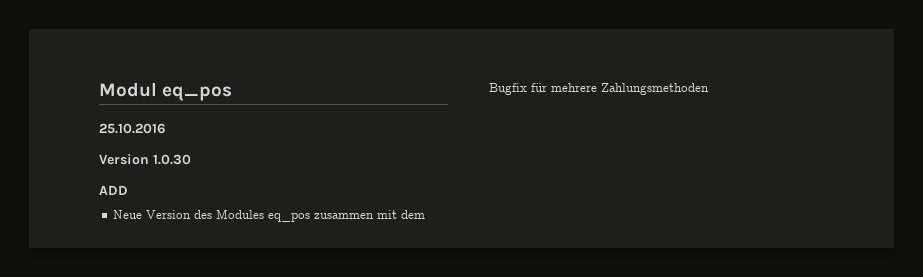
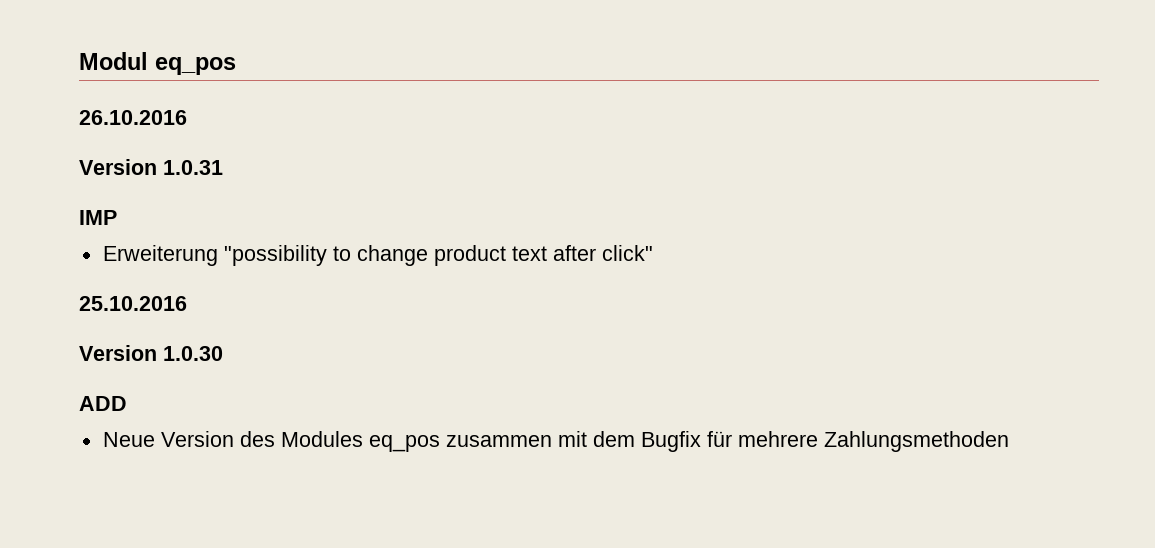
+ 26.10.2016
+ Version 1.0.31
+ IMP
+ Erweiterung "possibility to change product text after click"

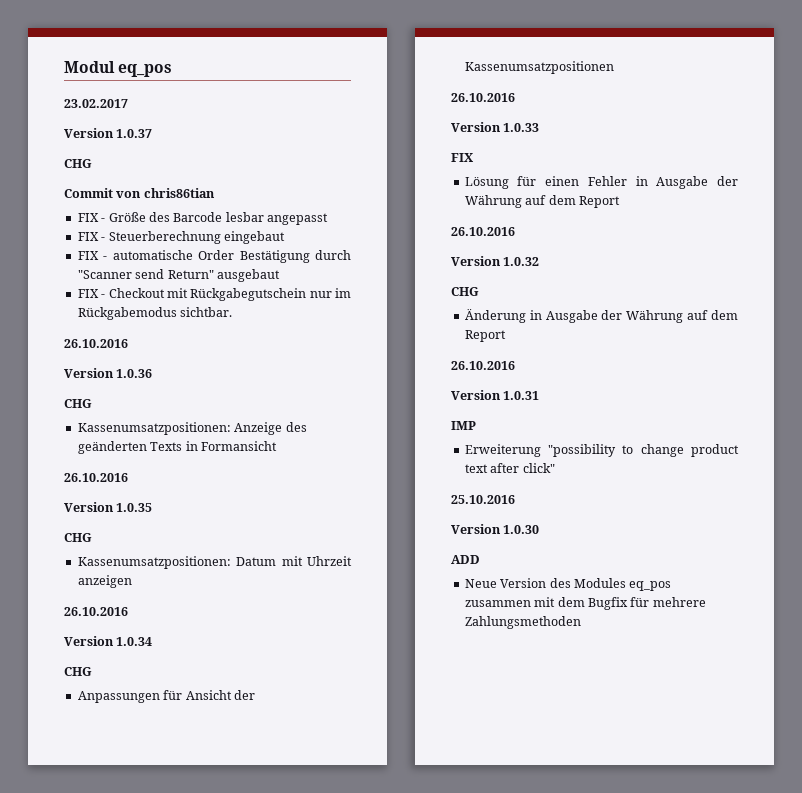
+ 23.02.2017
+ Version 1.0.37
+ CHG
+ Commit von chris86tian
+ FIX - Größe des Barcode lesbar angepasst
+ FIX - Steuerberechnung eingebaut
+ FIX - automatische Order Bestätigung durch "Scanner send Return" ausgebaut
+ FIX - Checkout mit Rückgabegutschein nur im Rückgabemodus sichtbar.
+ 26.10.2016
+ Version 1.0.36
+ CHG
+ Kassenumsatzpositionen: Anzeige des geänderten Texts in Formansicht
+ 26.10.2016
+ Version 1.0.35
+ CHG
+ Kassenumsatzpositionen: Datum mit Uhrzeit anzeigen
+ 26.10.2016
+ Version 1.0.34
+ CHG
+ Anpassungen für Ansicht der Kassenumsatzpositionen
+ 26.10.2016
+ Version 1.0.33
+ FIX
+ Lösung für einen Fehler in Ausgabe der Währung auf dem Report
+ 26.10.2016
+ Version 1.0.32
+ CHG
+ Änderung in Ausgabe der Währung auf dem Report

